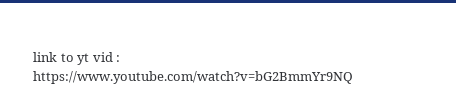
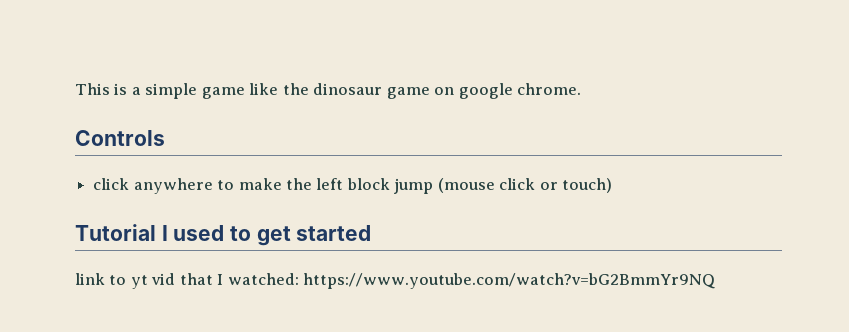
+ This is a simple game like the dinosaur game on google chrome.
+ Controls
+ click anywhere to make the left block jump (mouse click or touch)
+ Tutorial I used to get started
- link to yt vid : https://www.youtube.com/watch?v=bG2BmmYr9NQ
+ link to yt vid that I watched: https://www.youtube.com/watch?v=bG2BmmYr9NQ

